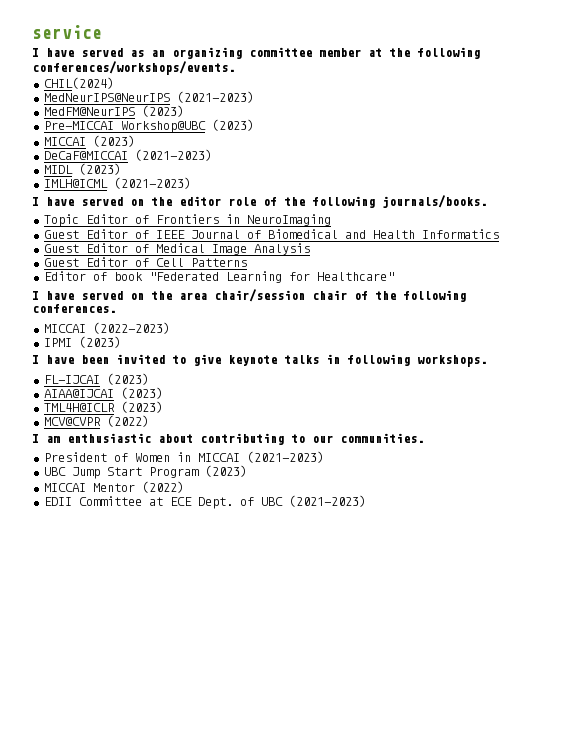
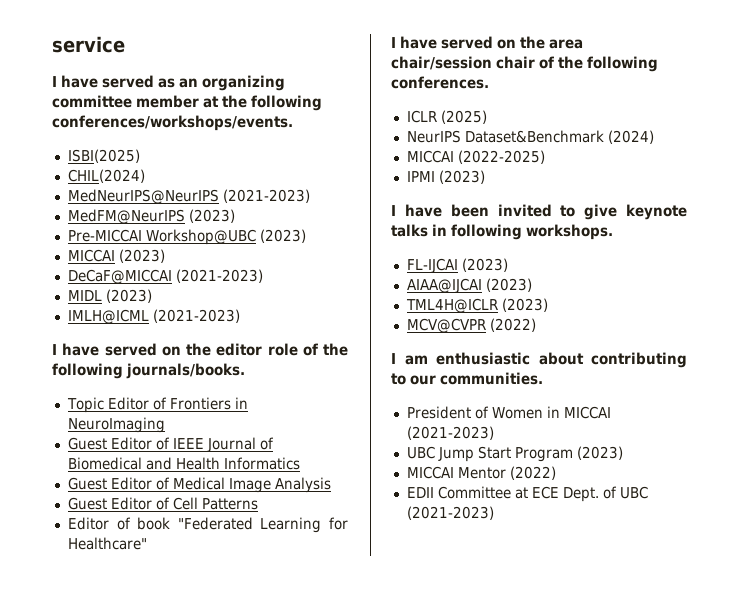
+ ISBI(2025)
- MICCAI (2022-2023)
+ ICLR (2025)
+ NeurIPS Dataset&Benchmark (2024)
+ MICCAI (2022-2025)

